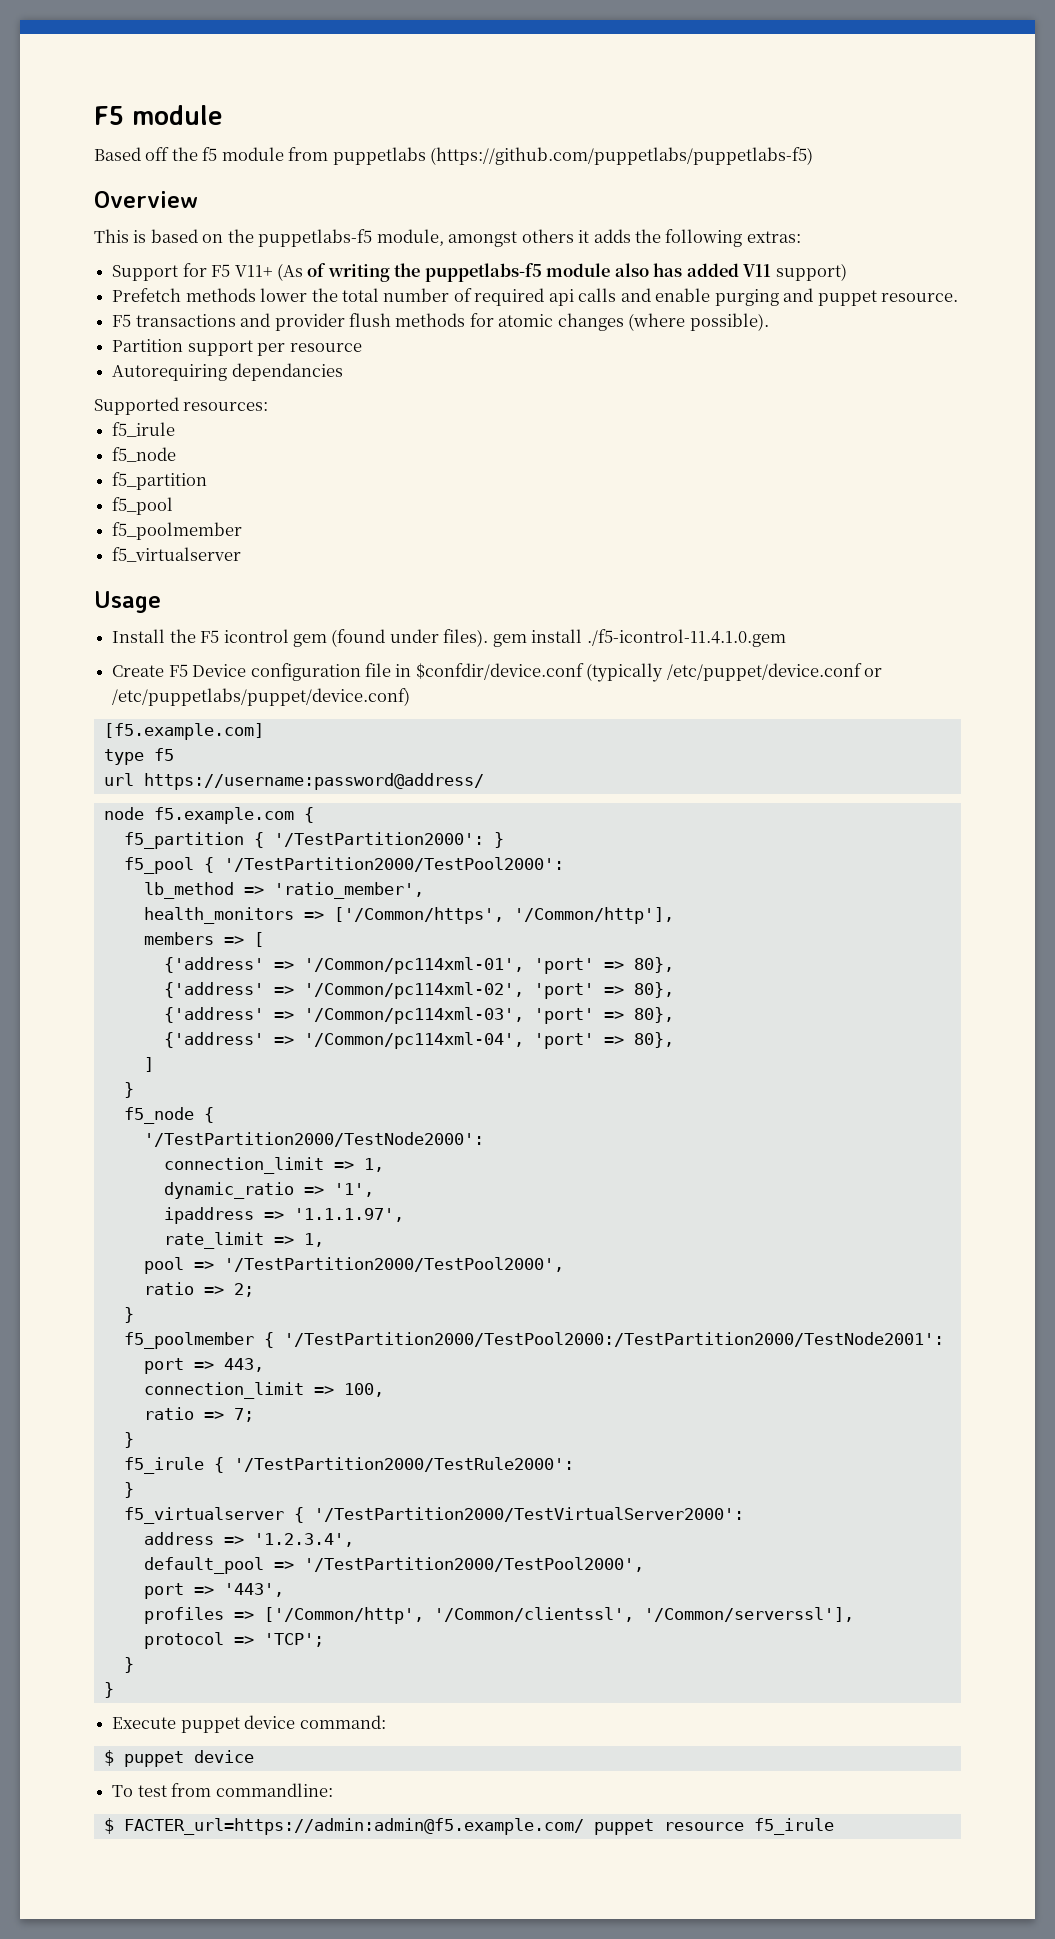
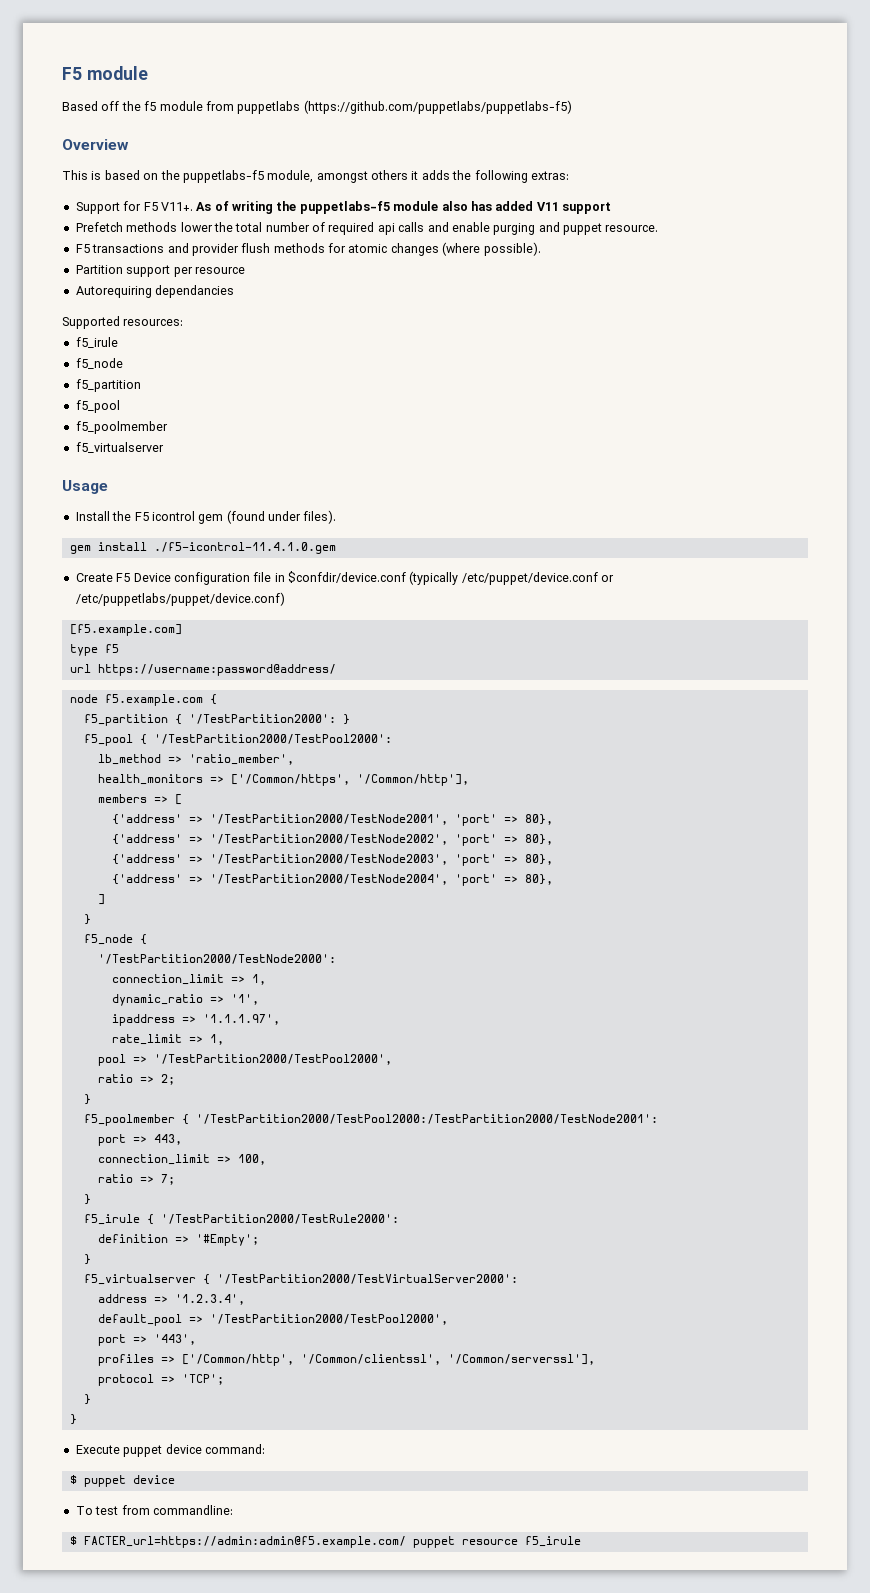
- Support for F5 V11+ (As of writing the puppetlabs-f5 module also has added V11 support)
+ Support for F5 V11+. As of writing the puppetlabs-f5 module also has added V11 support
- Install the F5 icontrol gem (found under files). gem install ./f5-icontrol-11.4.1.0.gem
+ Install the F5 icontrol gem (found under files).
+ gem install ./f5-icontrol-11.4.1.0.gem
- {'address' => '/Common/pc114xml-01', 'port' => 80},
- {'address' => '/Common/pc114xml-02', 'port' => 80},
- {'address' => '/Common/pc114xml-03', 'port' => 80},
- {'address' => '/Common/pc114xml-04', 'port' => 80},
+ {'address' => '/TestPartition2000/TestNode2001', 'port' => 80},
+ {'address' => '/TestPartition2000/TestNode2002', 'port' => 80},
+ {'address' => '/TestPartition2000/TestNode2003', 'port' => 80},
+ {'address' => '/TestPartition2000/TestNode2004', 'port' => 80},
+ definition => '#Empty';

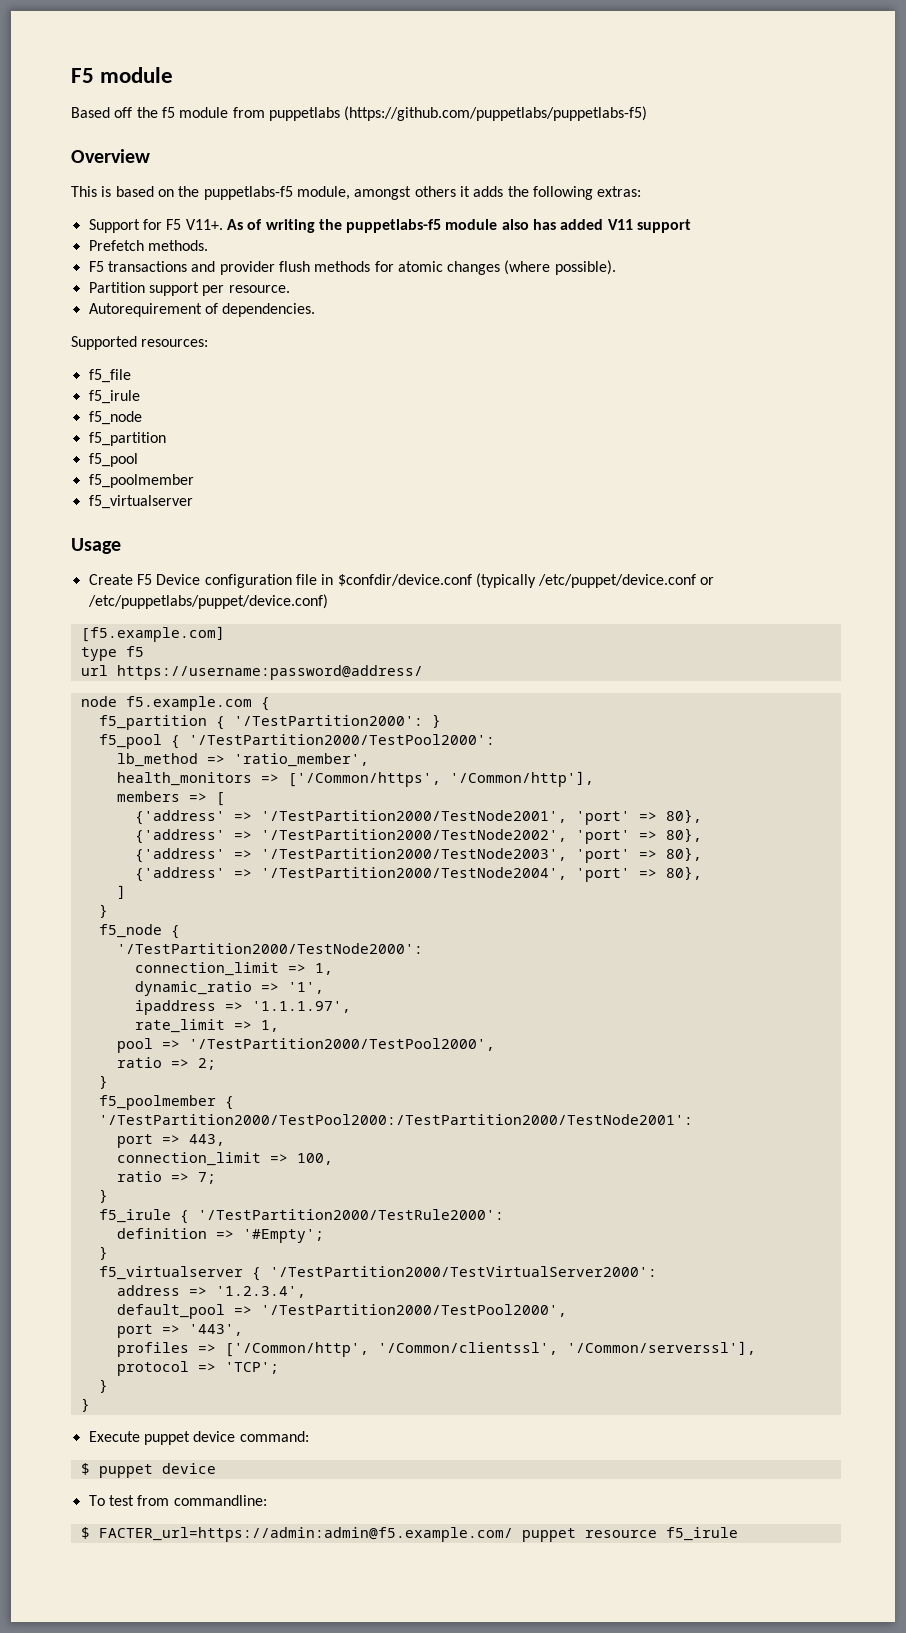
- Prefetch methods lower the total number of required api calls and enable purging and puppet resource.
+ Prefetch methods.
- Partition support per resource
- Autorequiring dependancies
+ Partition support per resource.
+ Autorequirement of dependencies.
+ f5_file
- Install the F5 icontrol gem (found under files).
- gem install ./f5-icontrol-11.4.1.0.gem

